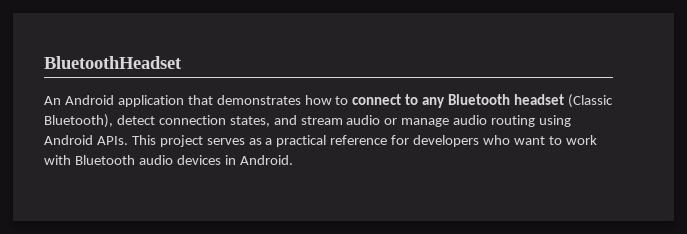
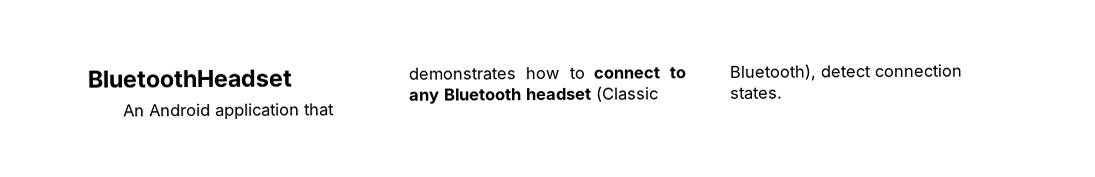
- An Android application that demonstrates how to connect to any Bluetooth headset (Classic Bluetooth), detect connection states, and stream audio or manage audio routing using Android APIs. This project serves as a practical reference for developers who want to work with Bluetooth audio devices in Android.
+ An Android application that demonstrates how to connect to any Bluetooth headset (Classic Bluetooth), detect connection states.

